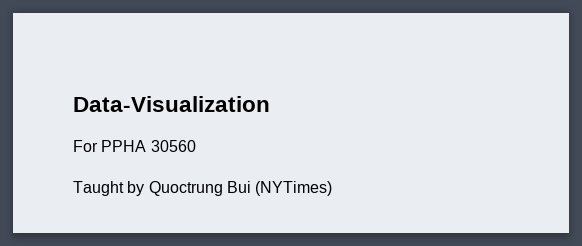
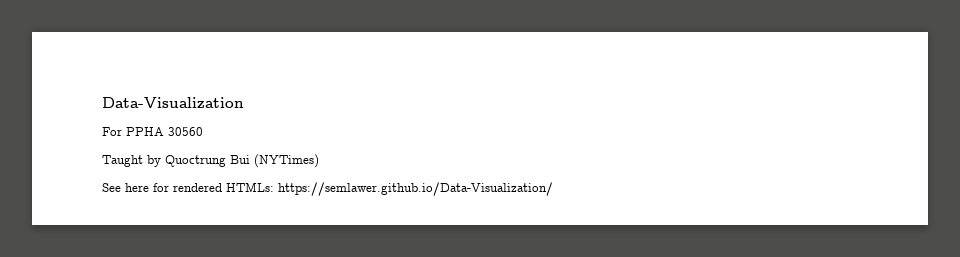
+ See here for rendered HTMLs: https://semlawer.github.io/Data-Visualization/

